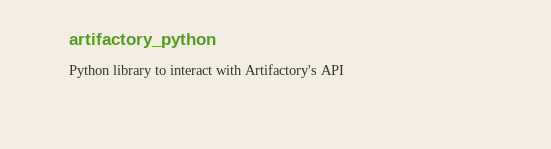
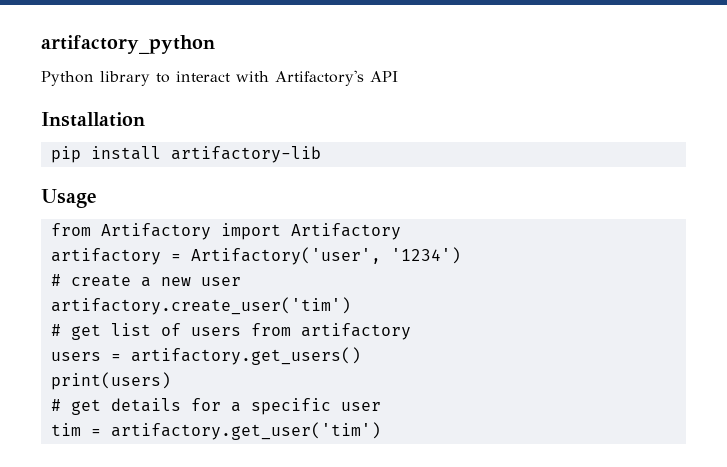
+ Installation
+ pip install artifactory-lib
+ Usage
+ from Artifactory import Artifactory
+ artifactory = Artifactory('user', '1234')
+ # create a new user
+ artifactory.create_user('tim')
+ # get list of users from artifactory
+ users = artifactory.get_users()
+ print(users)
+ # get details for a specific user
+ tim = artifactory.get_user('tim')

